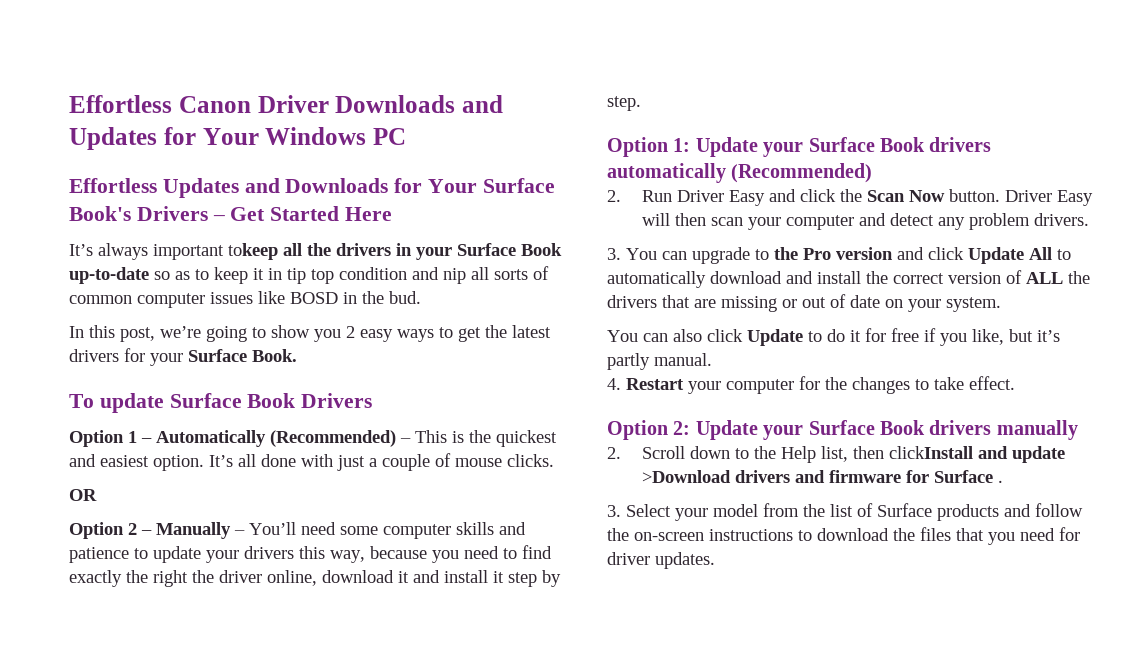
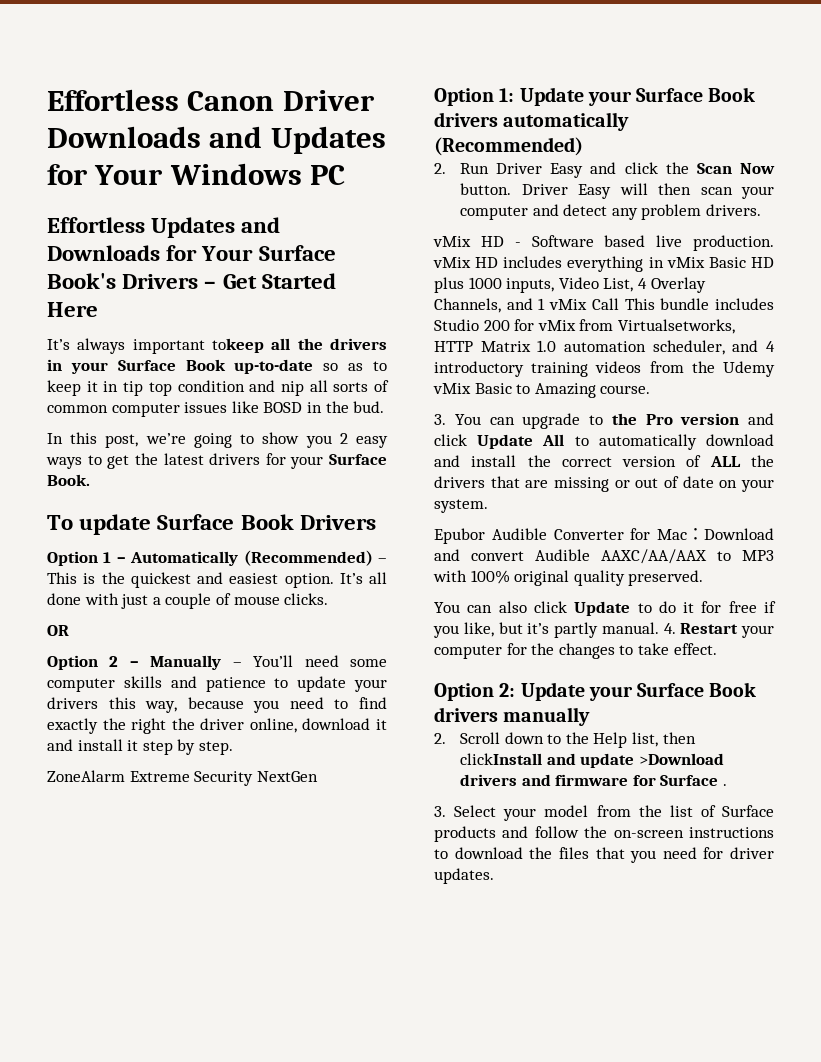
+ ZoneAlarm Extreme Security NextGen
+ vMix HD - Software based live production. vMix HD includes everything in vMix Basic HD plus 1000 inputs, Video List, 4 Overlay Channels, and 1 vMix Call This bundle includes Studio 200 for vMix from Virtualsetworks, HTTP Matrix 1.0 automation scheduler, and 4 introductory training videos from the Udemy vMix Basic to Amazing course.
+ Epubor Audible Converter for Mac：Download and convert Audible AAXC/AA/AAX to MP3 with 100% original quality preserved.
- You can also click Update to do it for free if you like, but it’s partly manual.
- 4. Restart your computer for the changes to take effect.
+ You can also click Update to do it for free if you like, but it’s partly manual. 4. Restart your computer for the changes to take effect.

